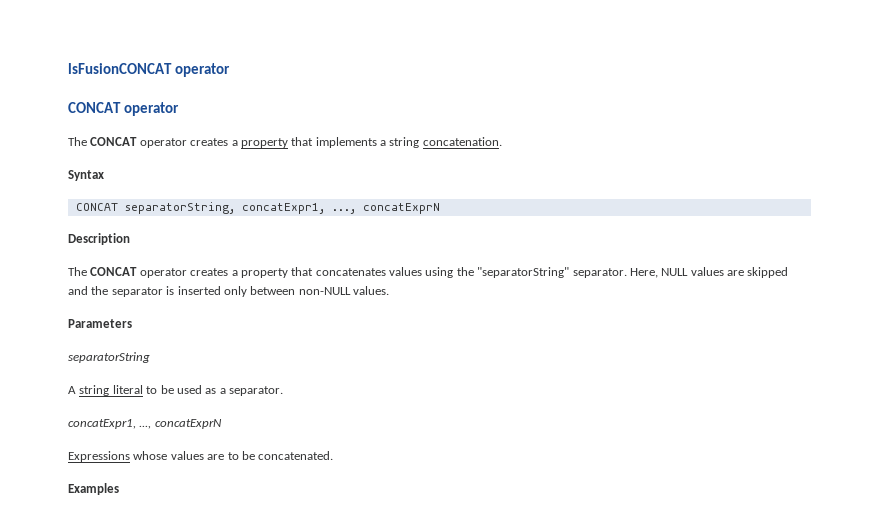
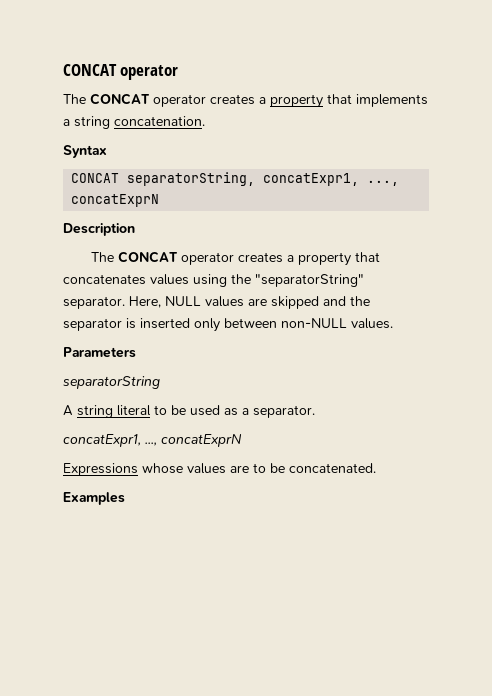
- lsFusionCONCAT operator

